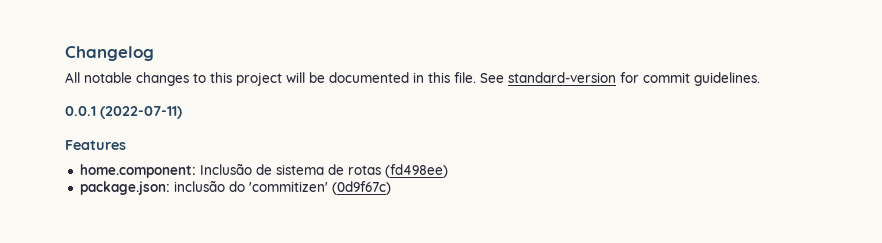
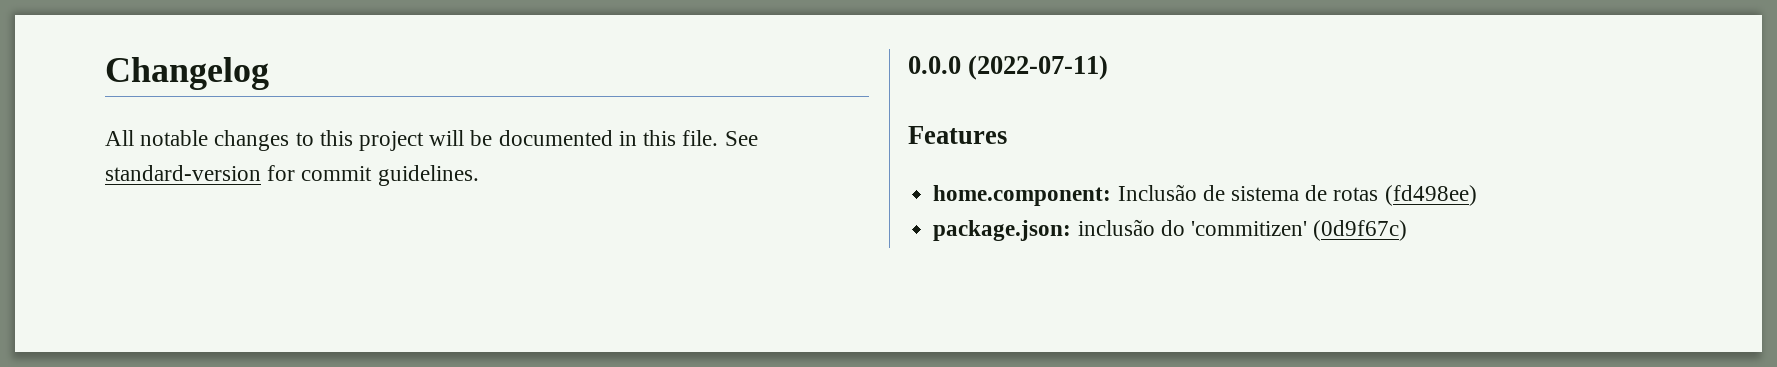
- 0.0.1 (2022-07-11)
+ 0.0.0 (2022-07-11)

